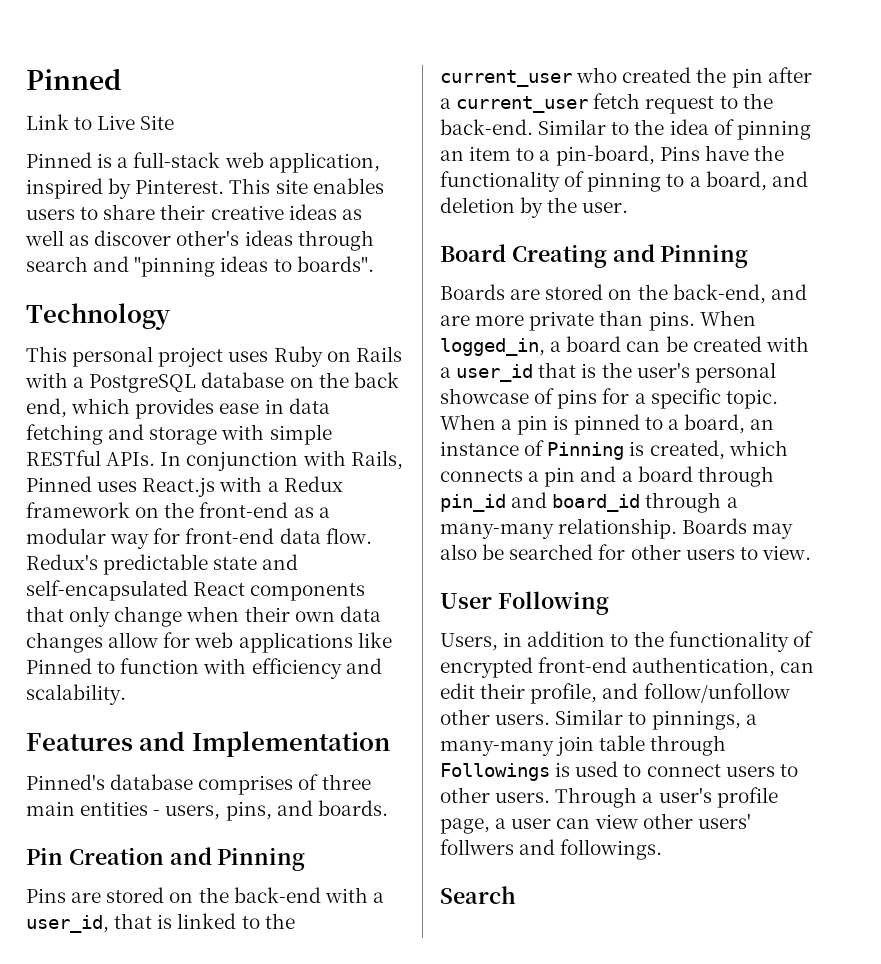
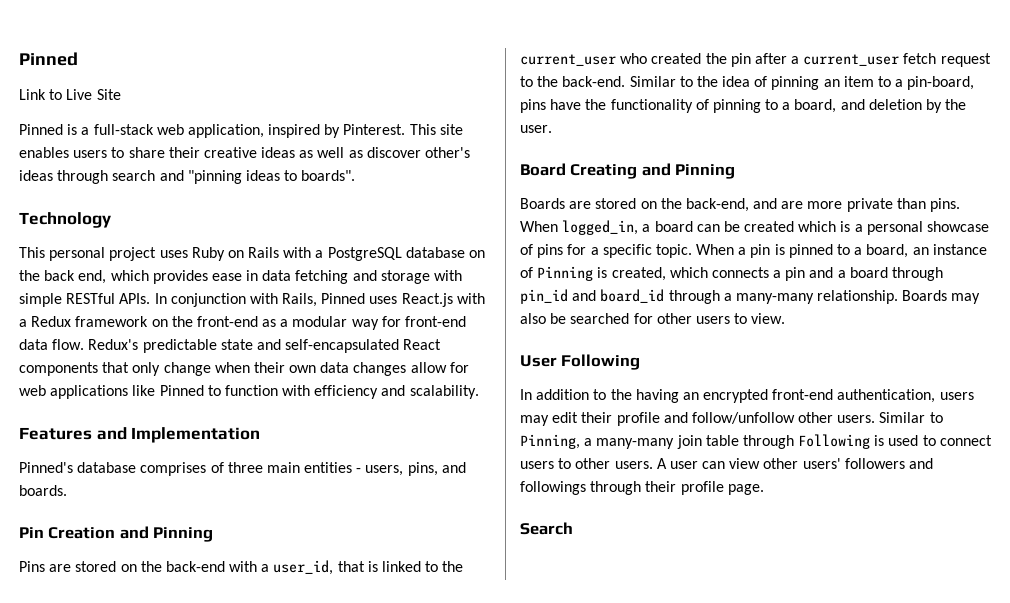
- Similar to the idea of pinning an item to a pin-board, Pins have the functionality of pinning to a board, and deletion by the user.
+ Similar to the idea of pinning an item to a pin-board, pins have the functionality of pinning to a board, and deletion by the user.
- When logged_in, a board can be created with a user_id that is the user's personal showcase of pins for a specific topic.
+ When logged_in, a board can be created which is a personal showcase of pins for a specific topic.
- Users, in addition to the functionality of encrypted front-end authentication, can edit their profile, and follow/unfollow other users.
+ In addition to the having an encrypted front-end authentication, users may edit their profile and follow/unfollow other users.
- Similar to pinnings, a many-many join table through Followings is used to connect users to other users.
+ Similar to Pinning, a many-many join table through Following is used to connect users to other users.
- Through a user's profile page, a user can view other users' follwers and followings.
+ A user can view other users' followers and followings through their profile page.

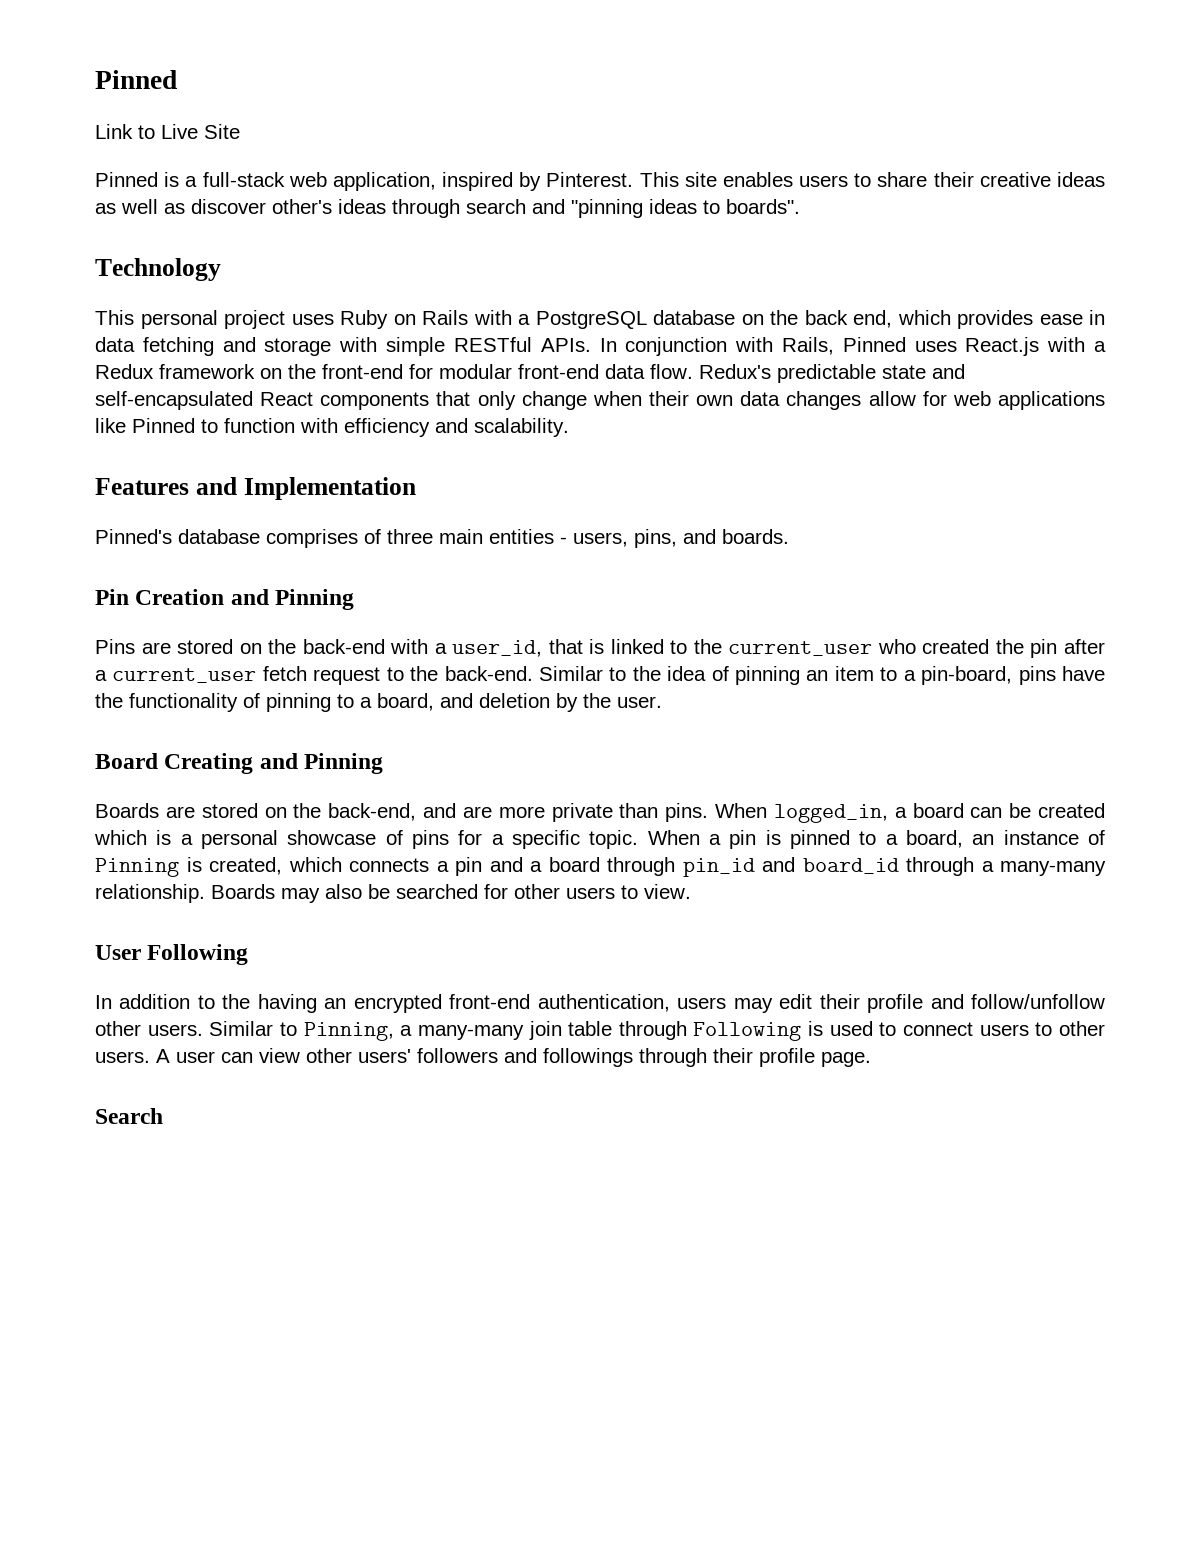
- In conjunction with Rails, Pinned uses React.js with a Redux framework on the front-end as a modular way for front-end data flow.
+ In conjunction with Rails, Pinned uses React.js with a Redux framework on the front-end for modular front-end data flow.

